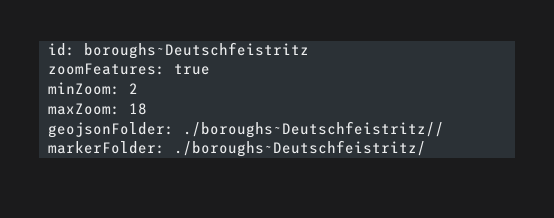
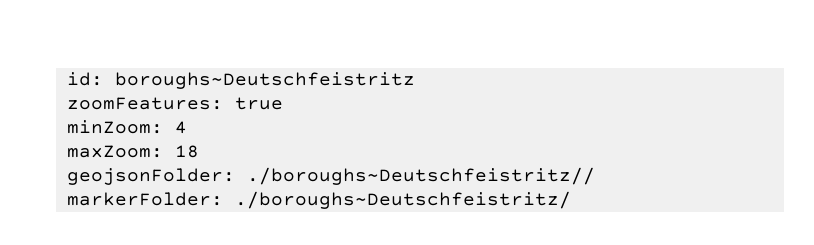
- minZoom: 2
+ minZoom: 4

